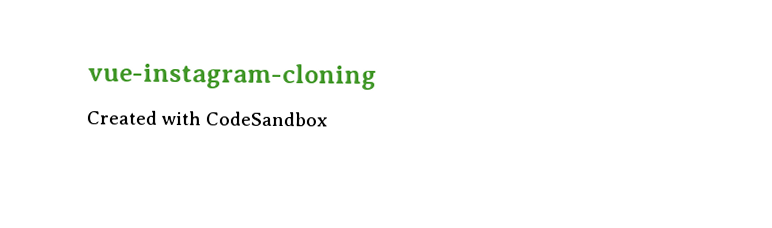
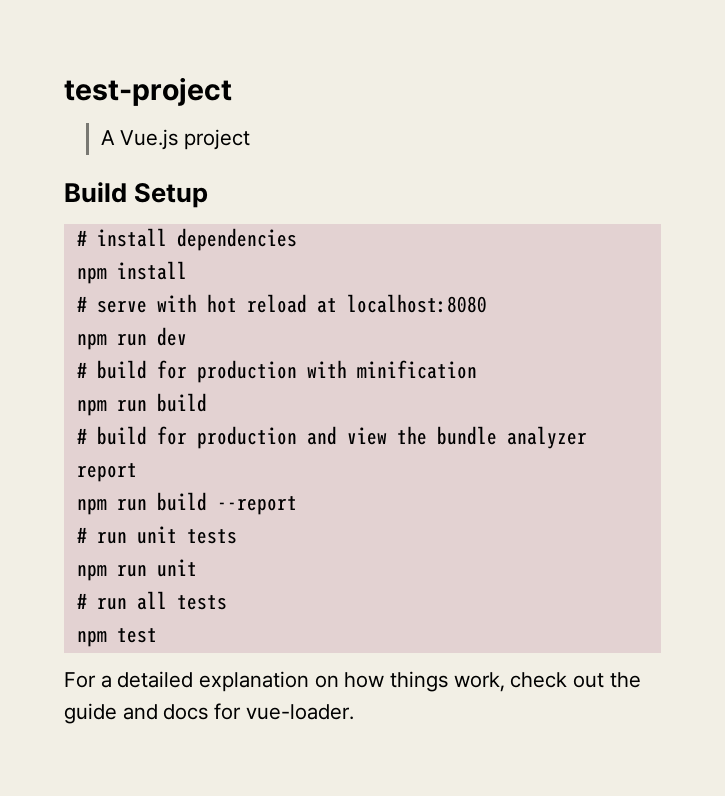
- vue-instagram-cloning
- Created with CodeSandbox
+ test-project
+ A Vue.js project
+ Build Setup
+ # install dependencies
+ npm install
+ # serve with hot reload at localhost:8080
+ npm run dev
+ # build for production with minification
+ npm run build
+ # build for production and view the bundle analyzer report
+ npm run build --report
+ # run unit tests
+ npm run unit
+ # run all tests
+ npm test
+ For a detailed explanation on how things work, check out the guide and docs for vue-loader.

